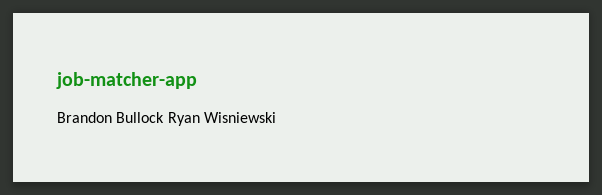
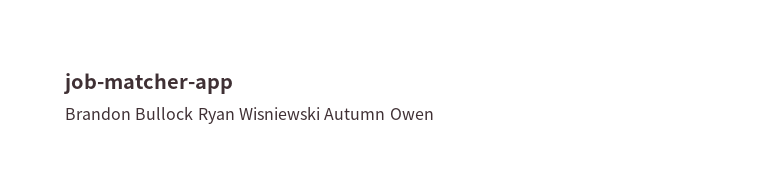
- Brandon Bullock Ryan Wisniewski
+ Brandon Bullock Ryan Wisniewski Autumn Owen

